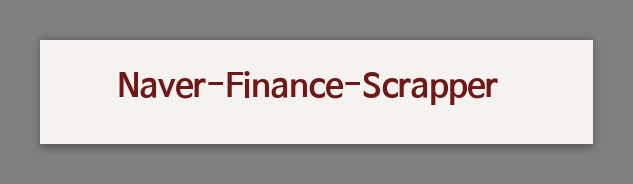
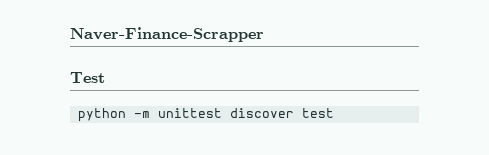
+ Test
+ python -m unittest discover test

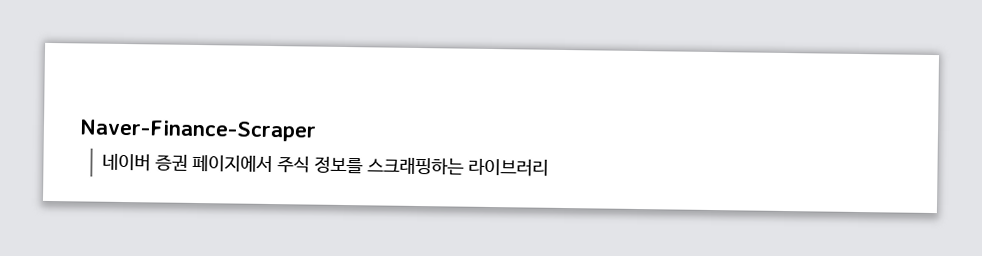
- Naver-Finance-Scrapper
- Test
- python -m unittest discover test
+ Naver-Finance-Scraper
+ 네이버 증권 페이지에서 주식 정보를 스크래핑하는 라이브러리

